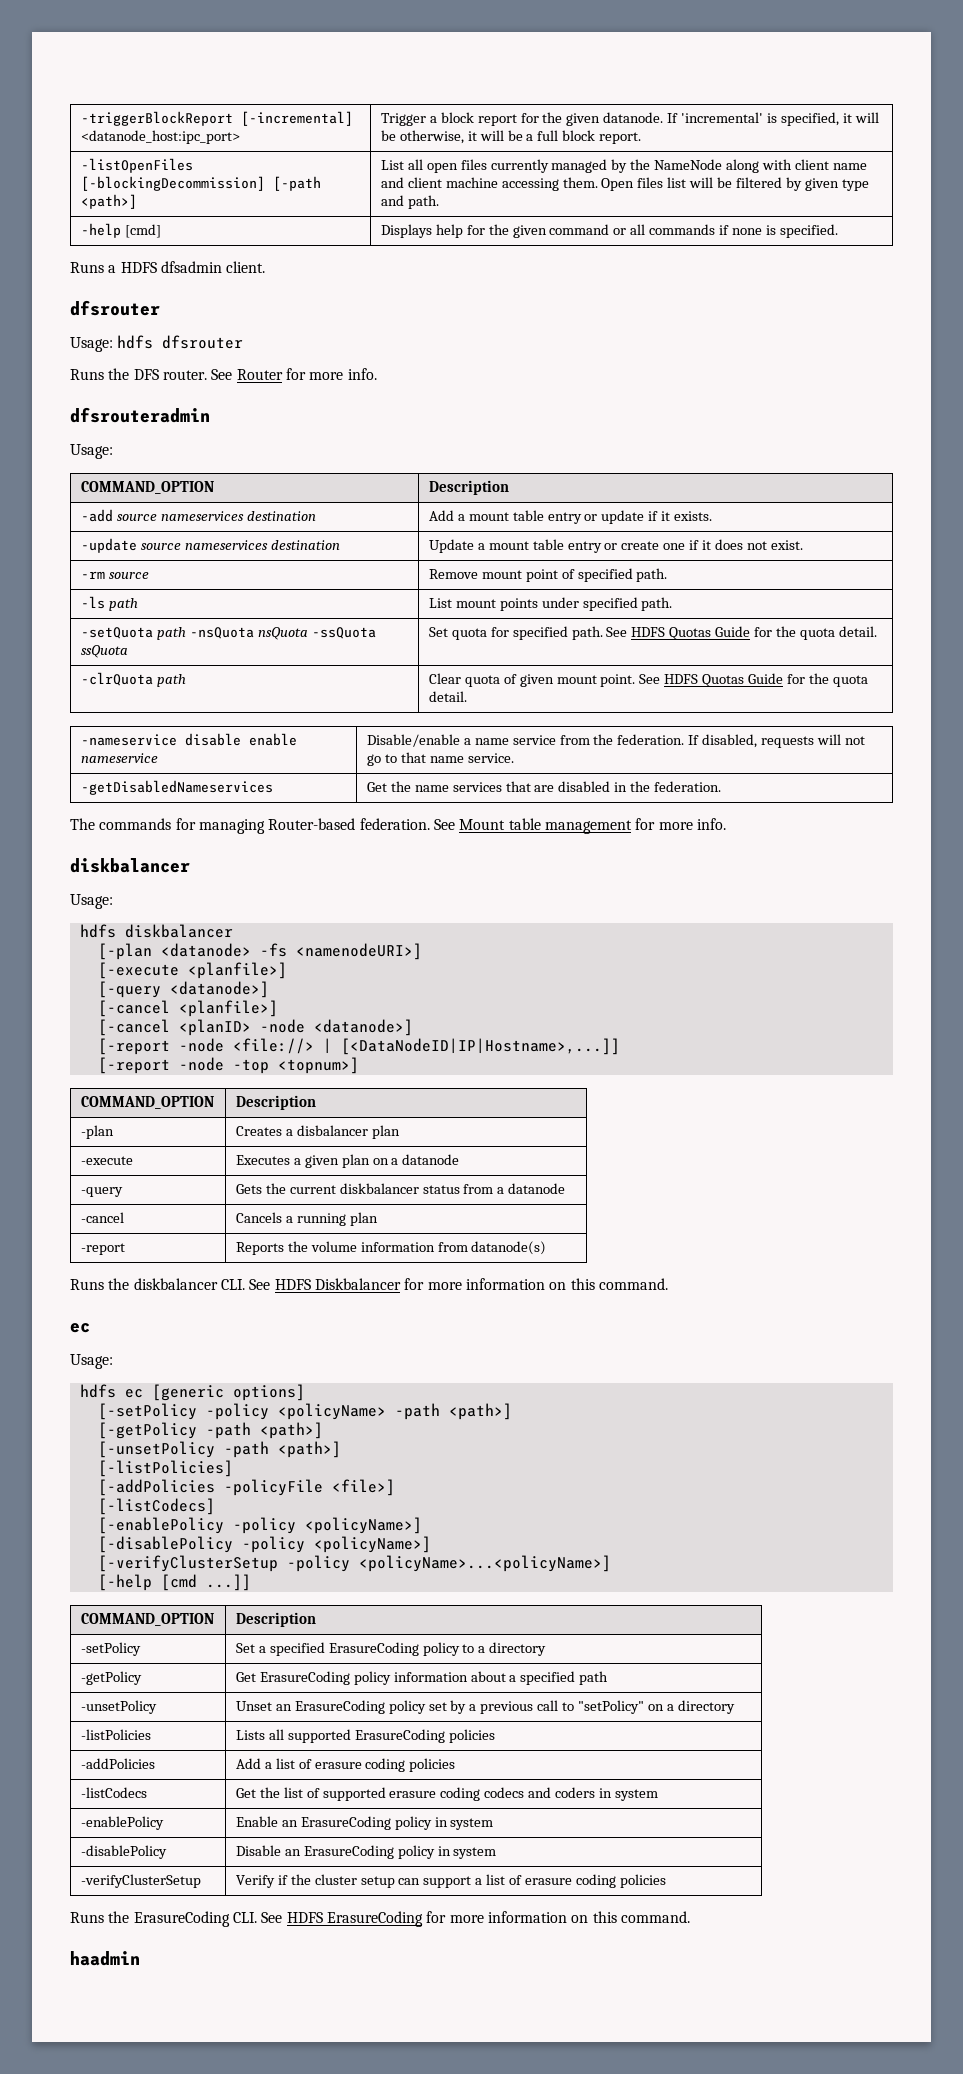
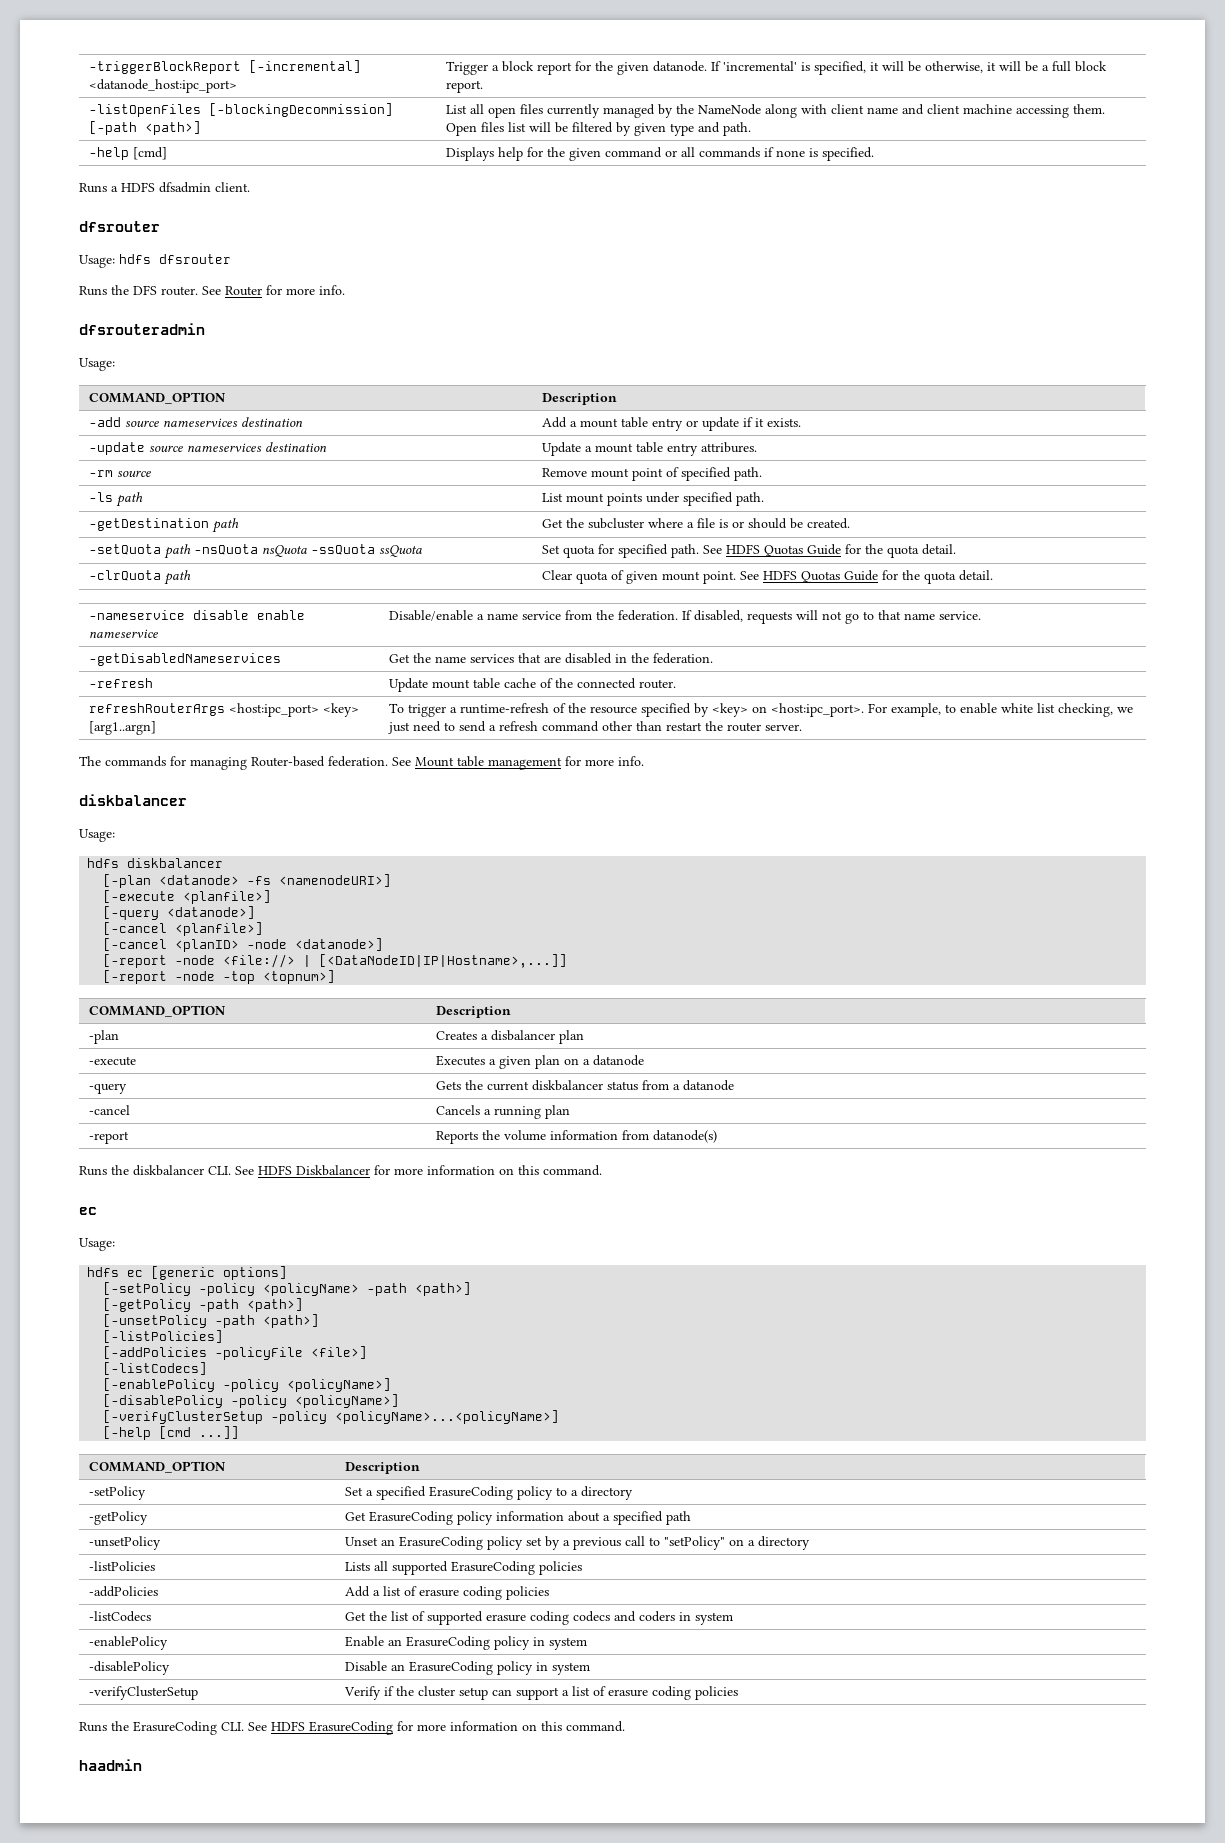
- -update source nameservices destination | Update a mount table entry or create one if it does not exist.
+ -update source nameservices destination | Update a mount table entry attribures.
+ -getDestination path | Get the subcluster where a file is or should be created.
+ -refresh | Update mount table cache of the connected router.
+ refreshRouterArgs <host:ipc_port> <key> [arg1..argn] | To trigger a runtime-refresh of the resource specified by <key> on <host:ipc_port>. For example, to enable white list checking, we just need to send a refresh command other than restart the router server.

